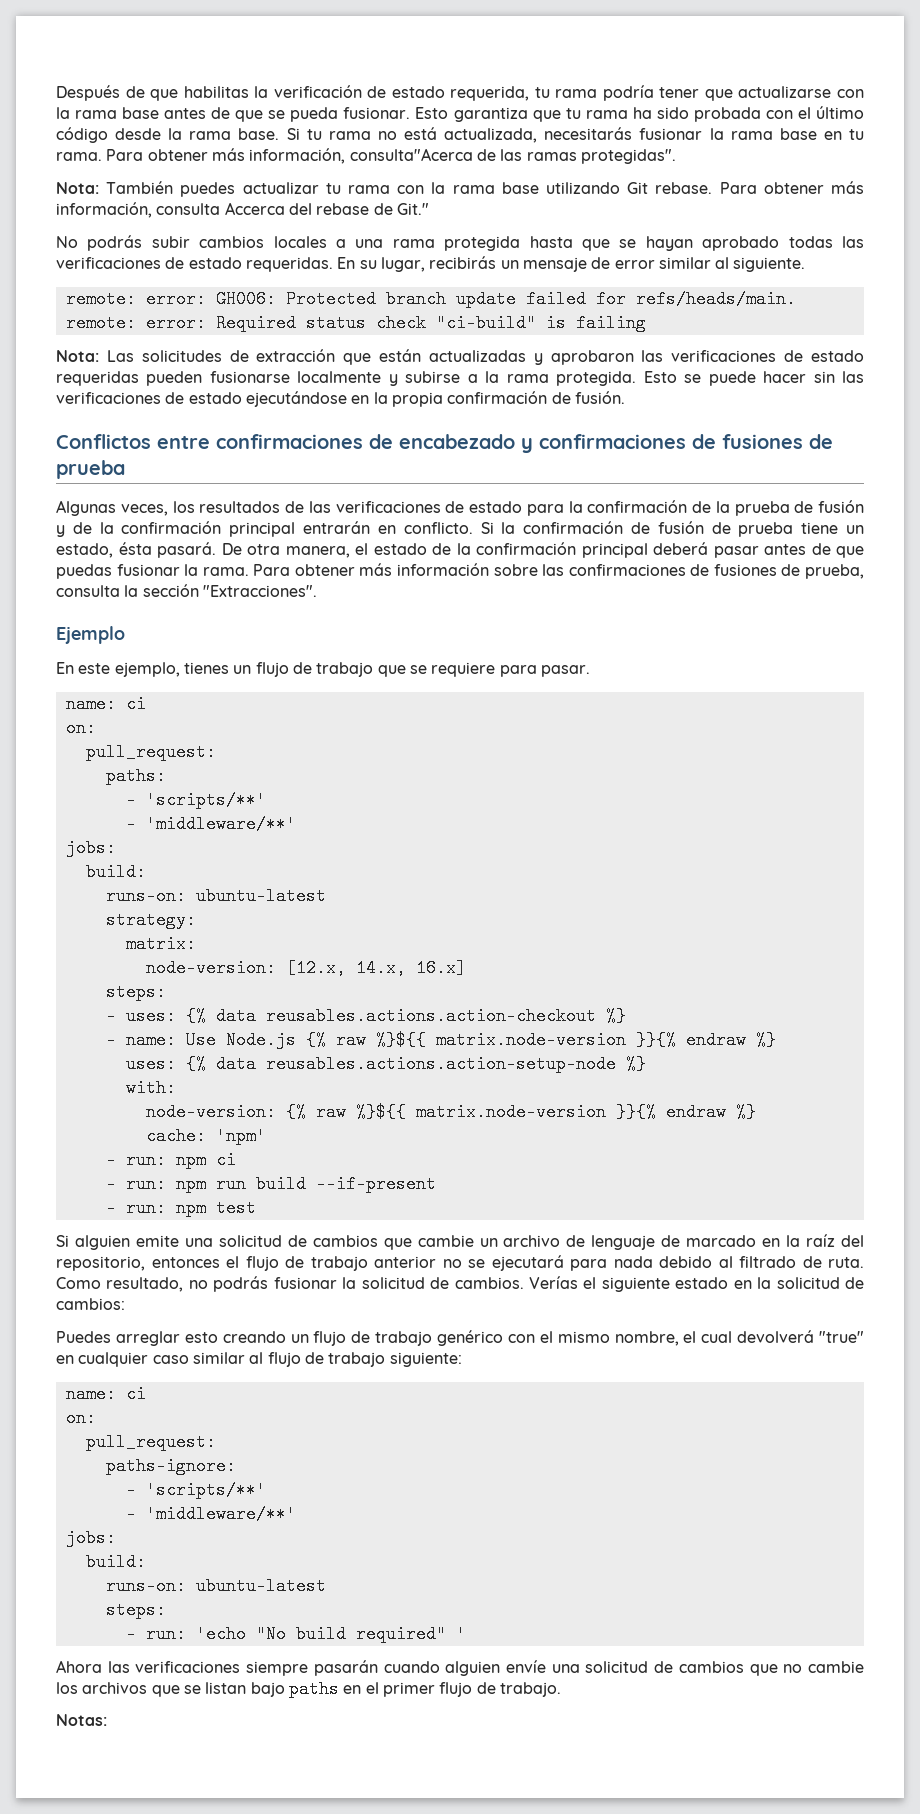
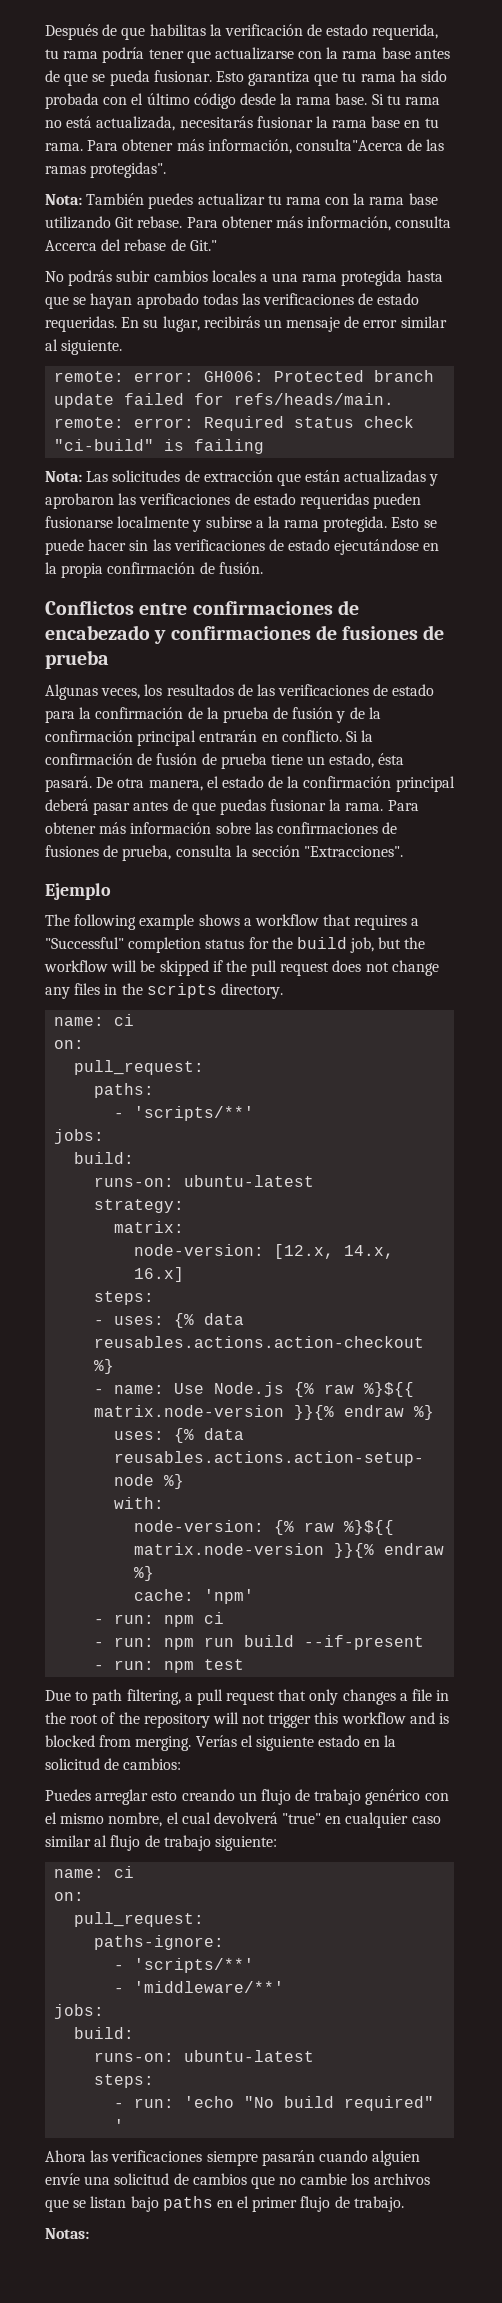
- En este ejemplo, tienes un flujo de trabajo que se requiere para pasar.
+ The following example shows a workflow that requires a "Successful" completion status for the build job, but the workflow will be skipped if the pull request does not change any files in the scripts directory.
  paths:
  - 'scripts/**'
- - 'middleware/**'
- Si alguien emite una solicitud de cambios que cambie un archivo de lenguaje de marcado en la raíz del repositorio, entonces el flujo de trabajo anterior no se ejecutará para nada debido al filtrado de ruta. Como resultado, no podrás fusionar la solicitud de cambios.
+ Due to path filtering, a pull request that only changes a file in the root of the repository will not trigger this workflow and is blocked from merging.

